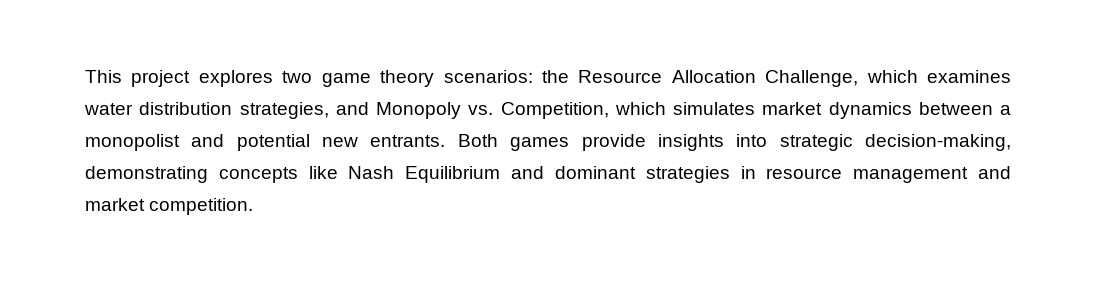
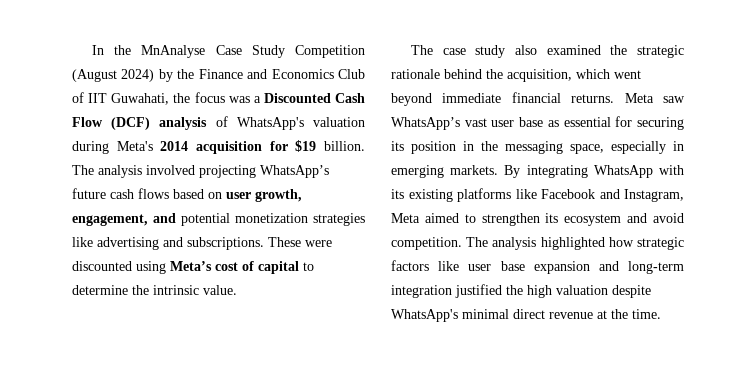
- This project explores two game theory scenarios: the Resource Allocation Challenge, which examines water distribution strategies, and Monopoly vs. Competition, which simulates market dynamics between a monopolist and potential new entrants. Both games provide insights into strategic decision-making, demonstrating concepts like Nash Equilibrium and dominant strategies in resource management and market competition.
+ In the MnAnalyse Case Study Competition (August 2024) by the Finance and Economics Club of IIT Guwahati, the focus was a Discounted Cash Flow (DCF) analysis of WhatsApp's valuation during Meta's 2014 acquisition for $19 billion. The analysis involved projecting WhatsApp’s future cash flows based on user growth, engagement, and potential monetization strategies like advertising and subscriptions. These were discounted using Meta’s cost of capital to determine the intrinsic value.
+ The case study also examined the strategic rationale behind the acquisition, which went beyond immediate financial returns. Meta saw WhatsApp’s vast user base as essential for securing its position in the messaging space, especially in emerging markets. By integrating WhatsApp with its existing platforms like Facebook and Instagram, Meta aimed to strengthen its ecosystem and avoid competition. The analysis highlighted how strategic factors like user base expansion and long-term integration justified the high valuation despite WhatsApp's minimal direct revenue at the time.

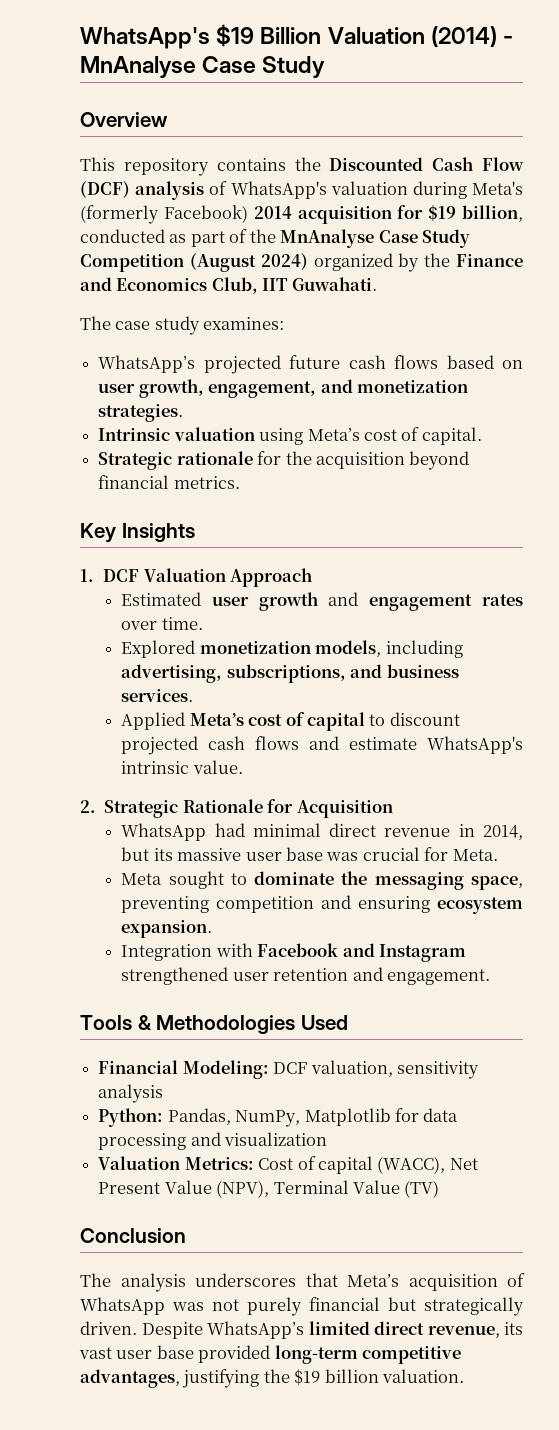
- In the MnAnalyse Case Study Competition (August 2024) by the Finance and Economics Club of IIT Guwahati, the focus was a Discounted Cash Flow (DCF) analysis of WhatsApp's valuation during Meta's 2014 acquisition for $19 billion. The analysis involved projecting WhatsApp’s future cash flows based on user growth, engagement, and potential monetization strategies like advertising and subscriptions. These were discounted using Meta’s cost of capital to determine the intrinsic value.
- The case study also examined the strategic rationale behind the acquisition, which went beyond immediate financial returns. Meta saw WhatsApp’s vast user base as essential for securing its position in the messaging space, especially in emerging markets. By integrating WhatsApp with its existing platforms like Facebook and Instagram, Meta aimed to strengthen its ecosystem and avoid competition. The analysis highlighted how strategic factors like user base expansion and long-term integration justified the high valuation despite WhatsApp's minimal direct revenue at the time.
+ WhatsApp's $19 Billion Valuation (2014) - MnAnalyse Case Study
+ Overview
+ This repository contains the Discounted Cash Flow (DCF) analysis of WhatsApp's valuation during Meta's (formerly Facebook) 2014 acquisition for $19 billion, conducted as part of the MnAnalyse Case Study Competition (August 2024) organized by the Finance and Economics Club, IIT Guwahati.
+ The case study examines:
+ WhatsApp’s projected future cash flows based on user growth, engagement, and monetization strategies.
+ Intrinsic valuation using Meta’s cost of capital.
+ Strategic rationale for the acquisition beyond financial metrics.
+ Key Insights
+ 1. DCF Valuation Approach
+ Estimated user growth and engagement rates over time.
+ Explored monetization models, including advertising, subscriptions, and business services.
+ Applied Meta’s cost of capital to discount projected cash flows and estimate WhatsApp's intrinsic value.
+ 2. Strategic Rationale for Acquisition
+ WhatsApp had minimal direct revenue in 2014, but its massive user base was crucial for Meta.
+ Meta sought to dominate the messaging space, preventing competition and ensuring ecosystem expansion.
+ Integration with Facebook and Instagram strengthened user retention and engagement.
+ Tools & Methodologies Used
+ Financial Modeling: DCF valuation, sensitivity analysis
+ Python: Pandas, NumPy, Matplotlib for data processing and visualization
+ Valuation Metrics: Cost of capital (WACC), Net Present Value (NPV), Terminal Value (TV)
+ Conclusion
+ The analysis underscores that Meta’s acquisition of WhatsApp was not purely financial but strategically driven. Despite WhatsApp’s limited direct revenue, its vast user base provided long-term competitive advantages, justifying the $19 billion valuation.

